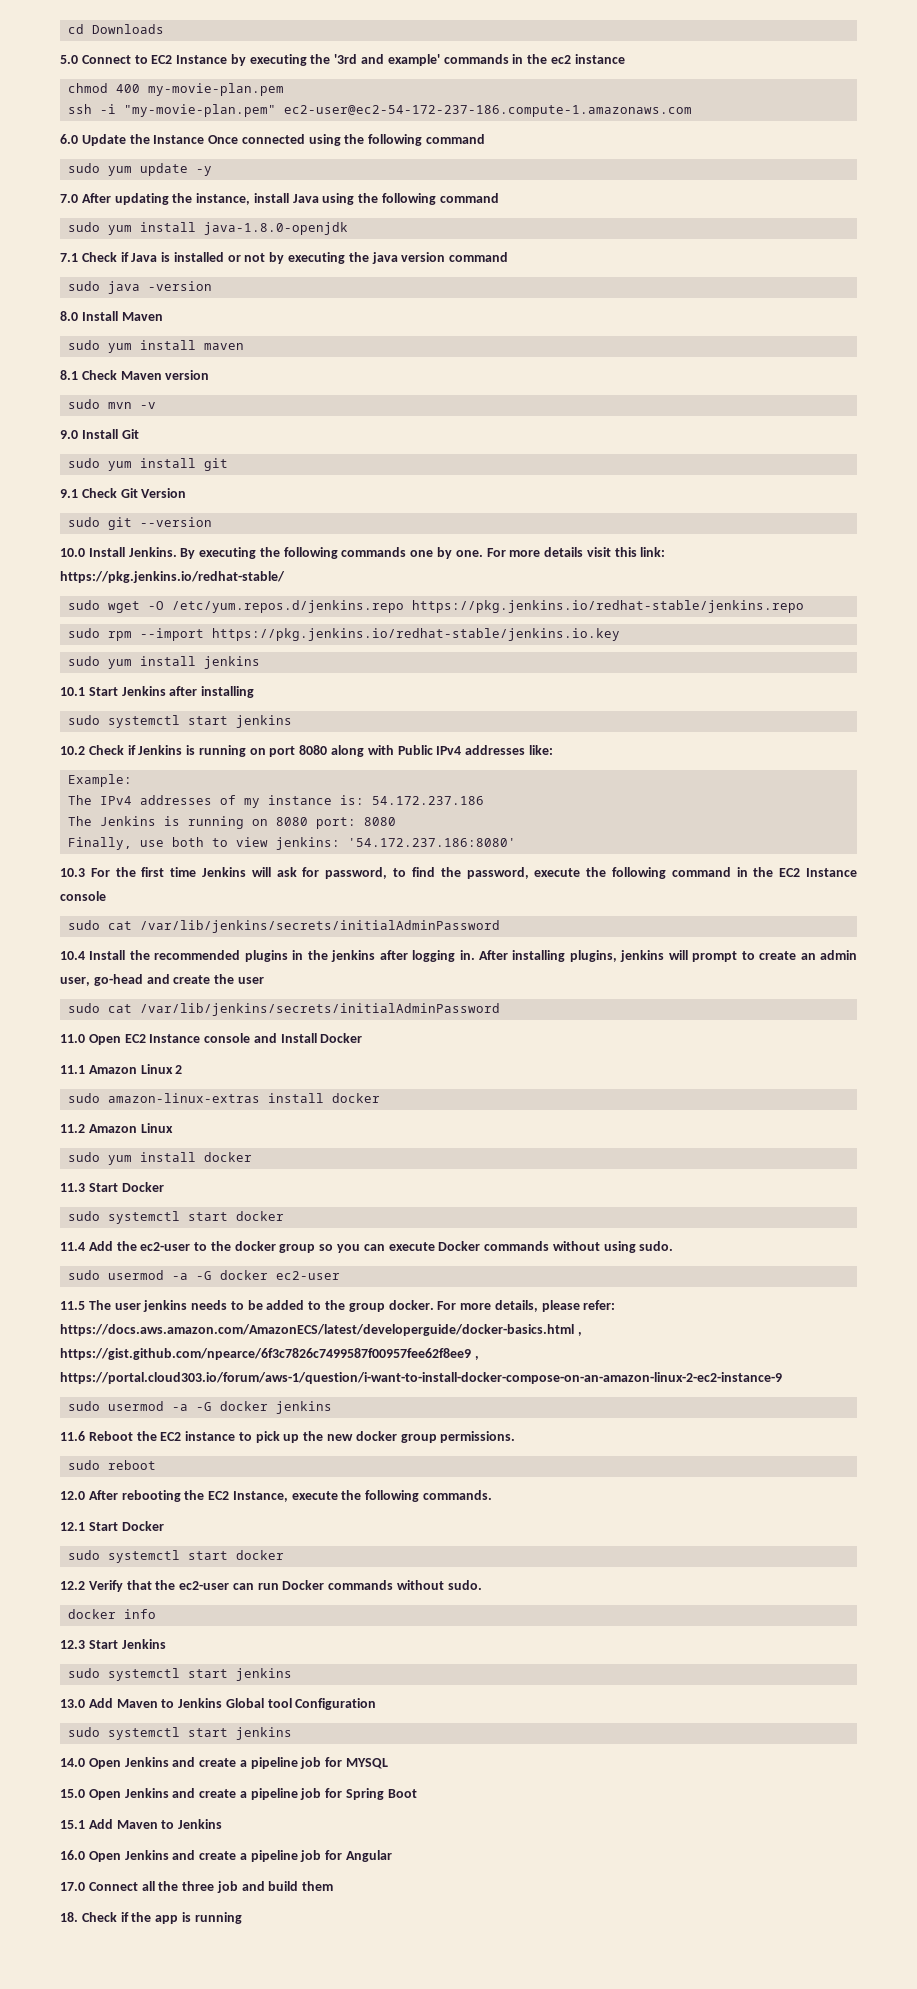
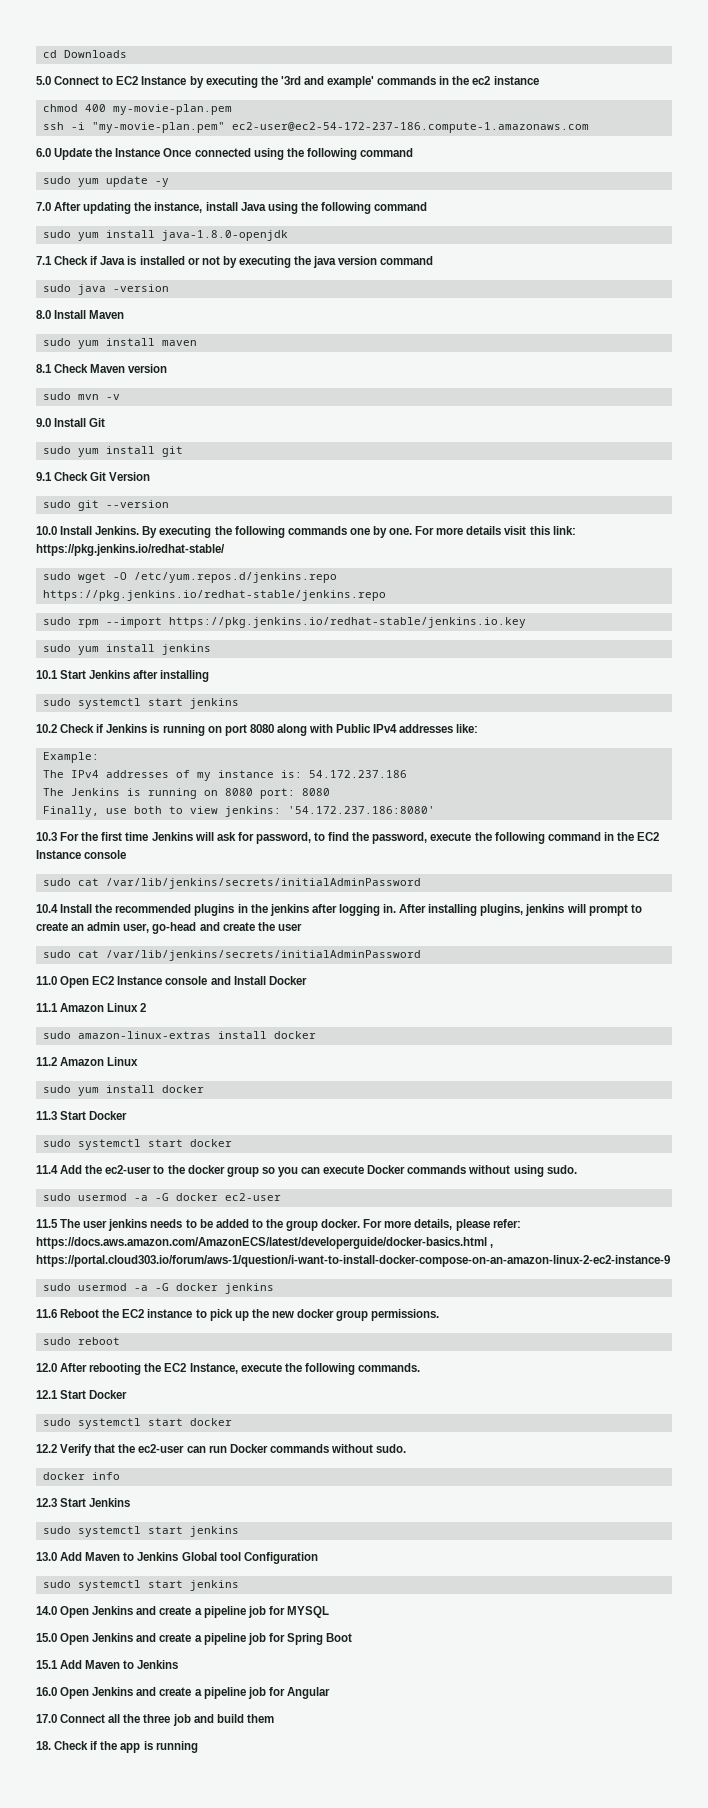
- For more details, please refer: https://docs.aws.amazon.com/AmazonECS/latest/developerguide/docker-basics.html , https://gist.github.com/npearce/6f3c7826c7499587f00957fee62f8ee9 , https://portal.cloud303.io/forum/aws-1/question/i-want-to-install-docker-compose-on-an-amazon-linux-2-ec2-instance-9
+ For more details, please refer: https://docs.aws.amazon.com/AmazonECS/latest/developerguide/docker-basics.html , https://portal.cloud303.io/forum/aws-1/question/i-want-to-install-docker-compose-on-an-amazon-linux-2-ec2-instance-9

